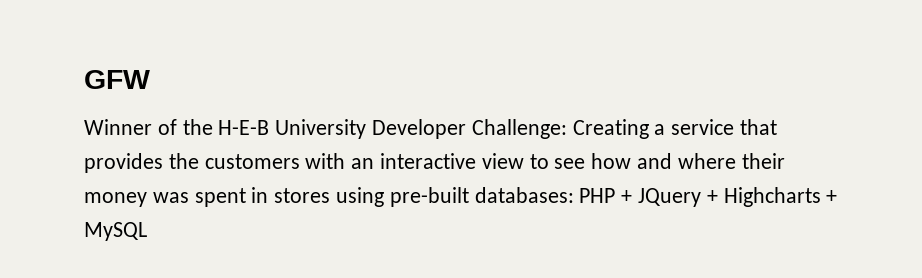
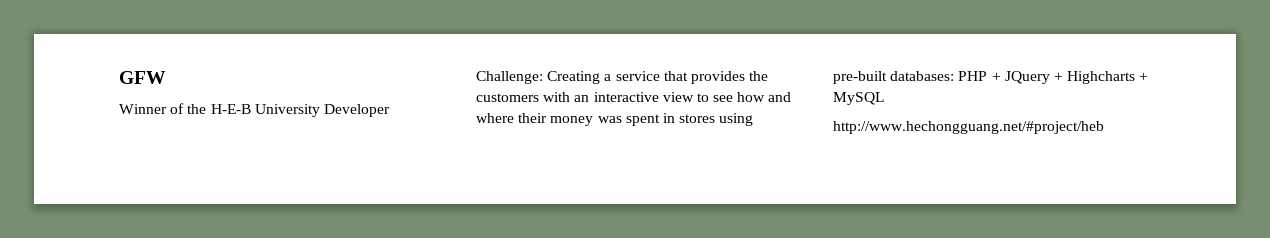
+ http://www.hechongguang.net/#project/heb

